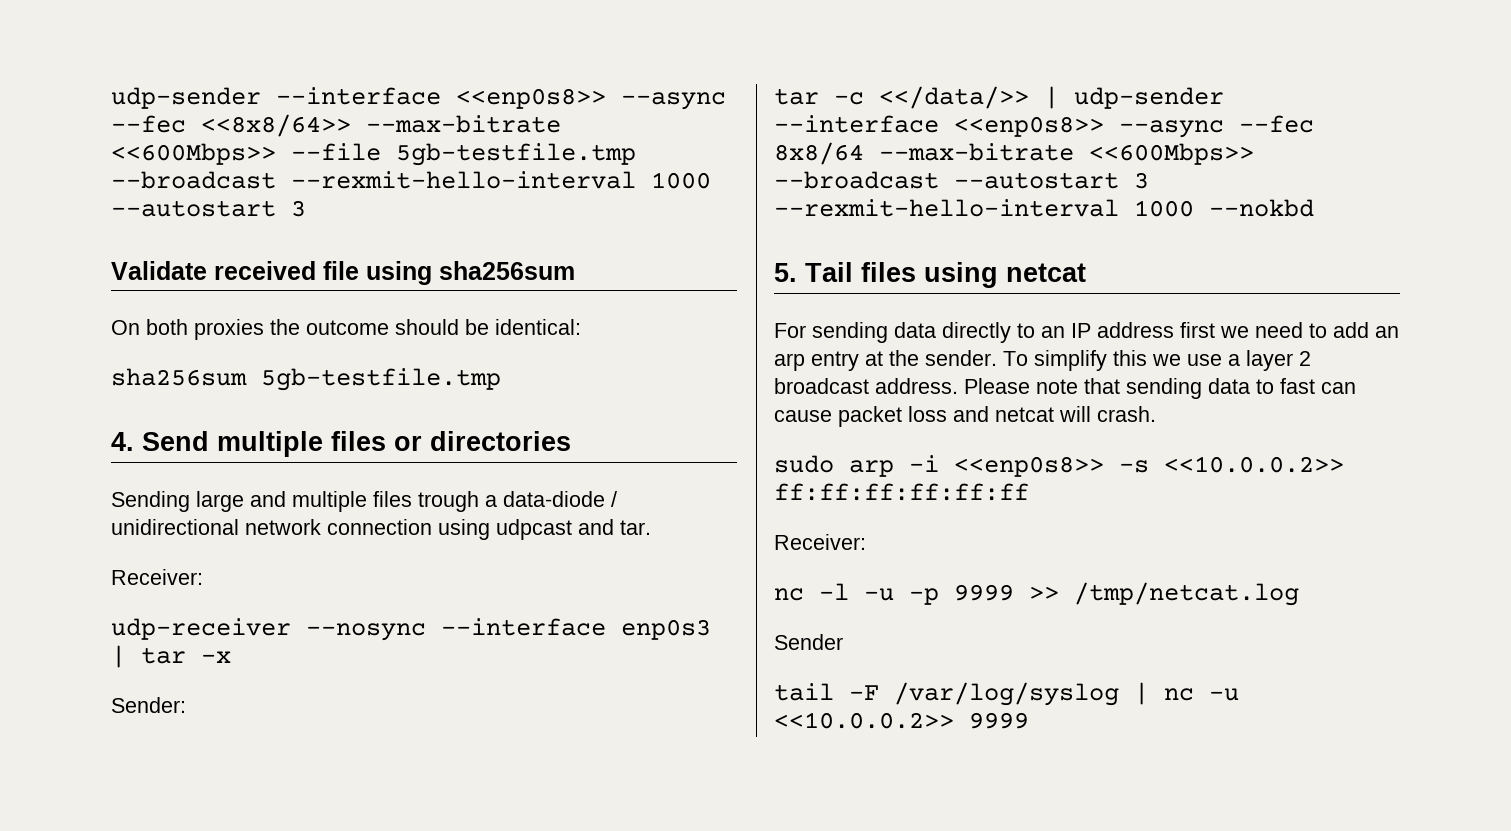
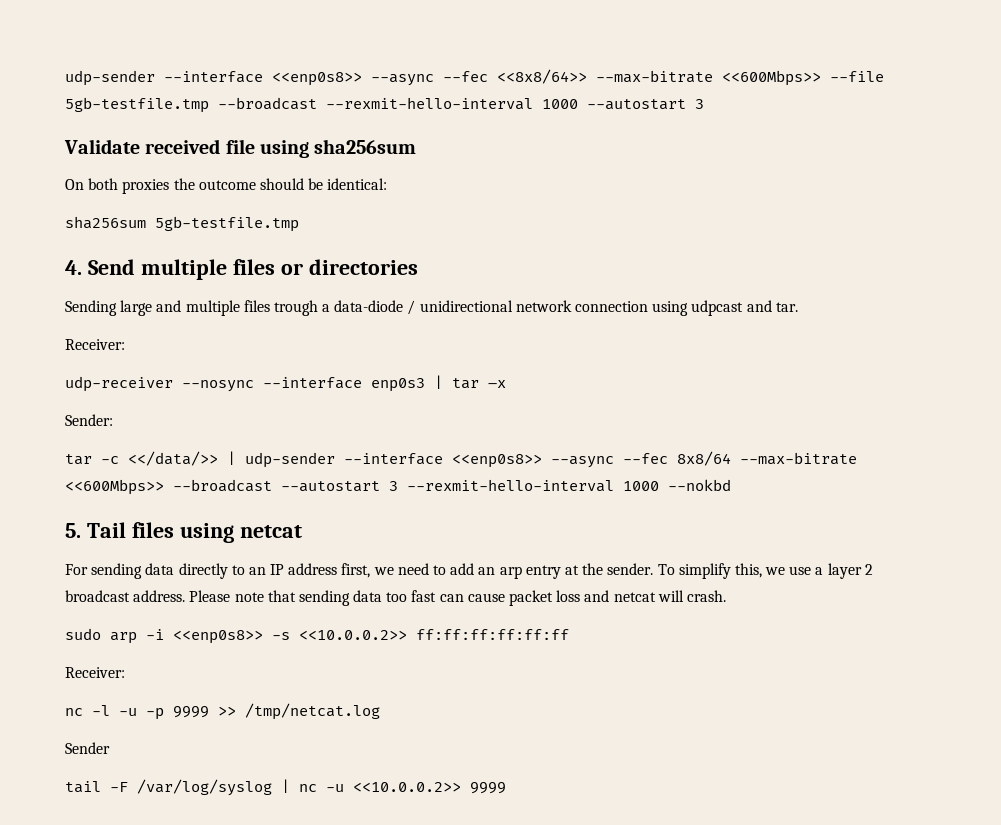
- For sending data directly to an IP address first we need to add an arp entry at the sender.
+ For sending data directly to an IP address first, we need to add an arp entry at the sender.
- To simplify this we use a layer 2 broadcast address.
+ To simplify this, we use a layer 2 broadcast address.
- Please note that sending data to fast can cause packet loss and netcat will crash.
+ Please note that sending data too fast can cause packet loss and netcat will crash.

